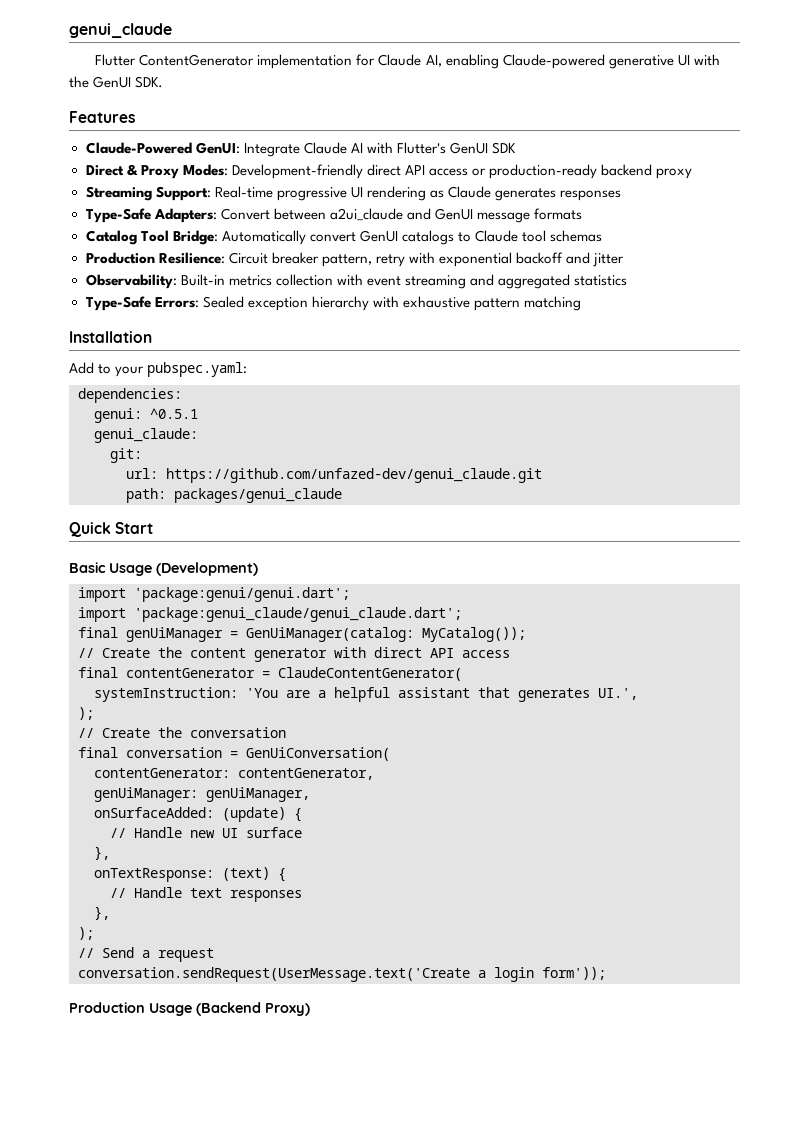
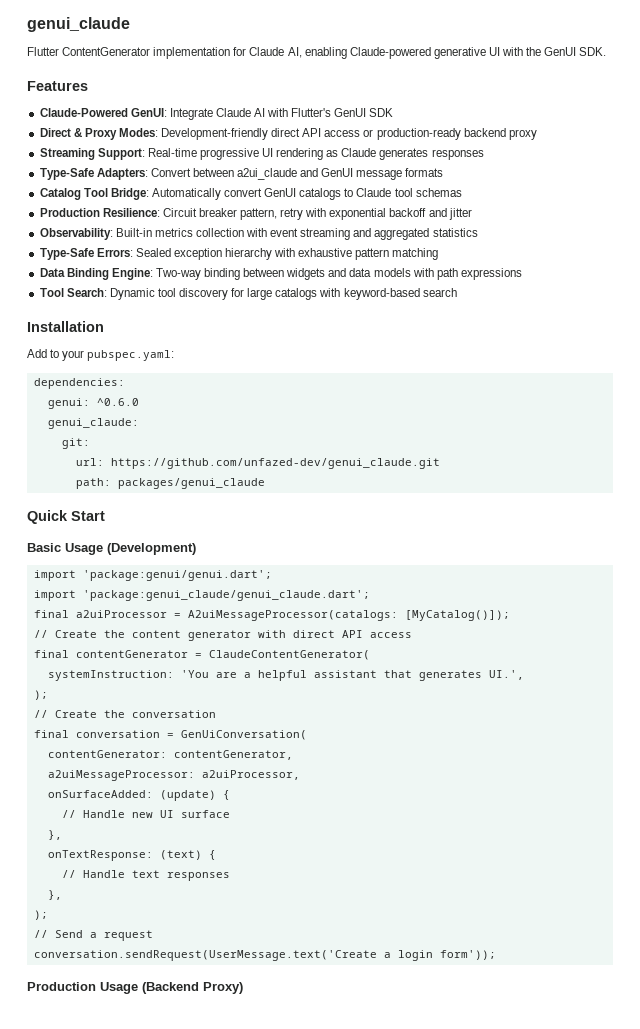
+ Data Binding Engine: Two-way binding between widgets and data models with path expressions
+ Tool Search: Dynamic tool discovery for large catalogs with keyword-based search
- genui: ^0.5.1
+ genui: ^0.6.0
- final genUiManager = GenUiManager(catalog: MyCatalog());
+ final a2uiProcessor = A2uiMessageProcessor(catalogs: [MyCatalog()]);
- genUiManager: genUiManager,
+ a2uiMessageProcessor: a2uiProcessor,

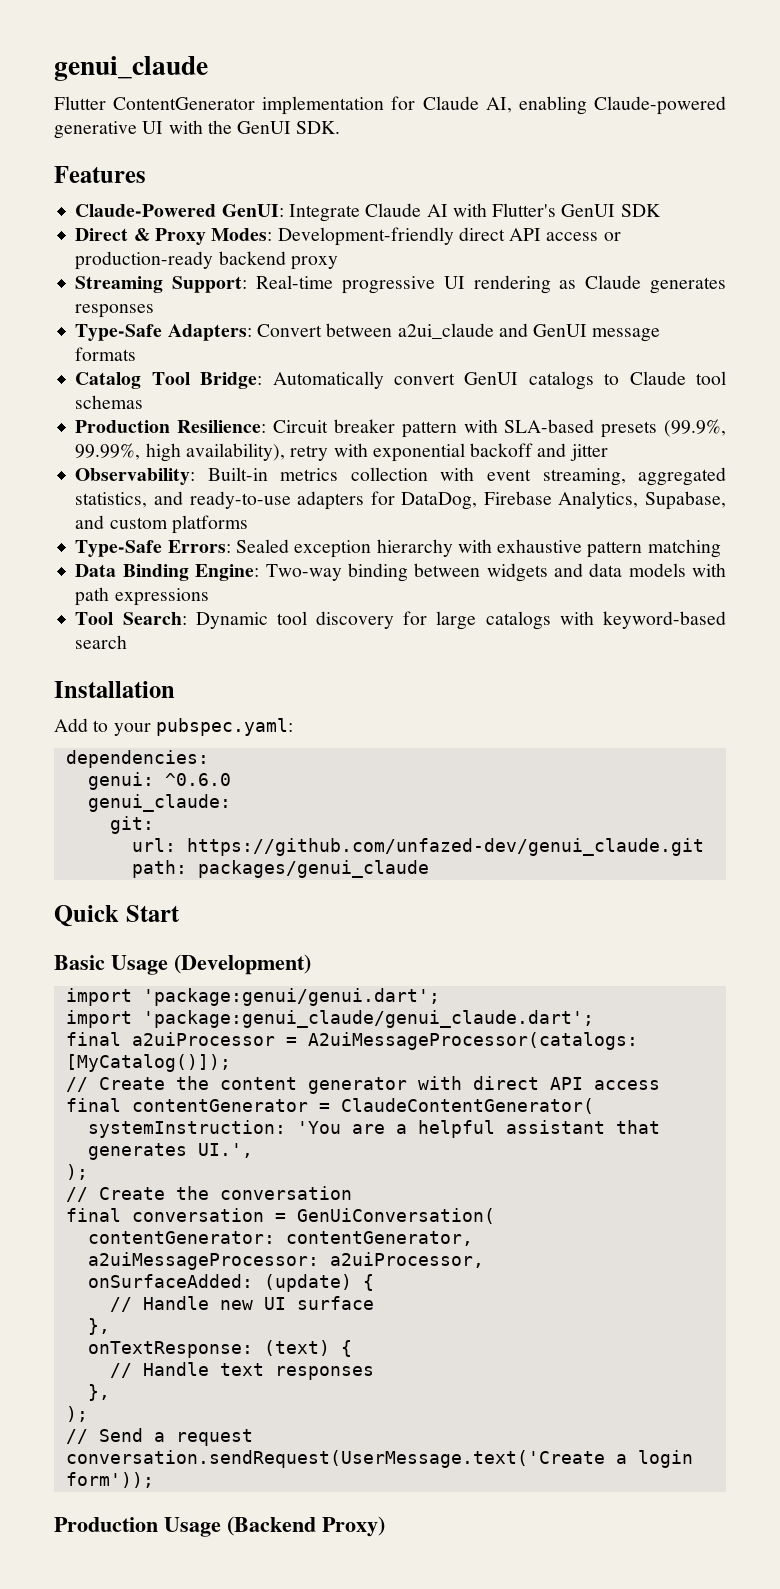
- Production Resilience: Circuit breaker pattern, retry with exponential backoff and jitter
+ Production Resilience: Circuit breaker pattern with SLA-based presets (99.9%, 99.99%, high availability), retry with exponential backoff and jitter
- Observability: Built-in metrics collection with event streaming and aggregated statistics
+ Observability: Built-in metrics collection with event streaming, aggregated statistics, and ready-to-use adapters for DataDog, Firebase Analytics, Supabase, and custom platforms

